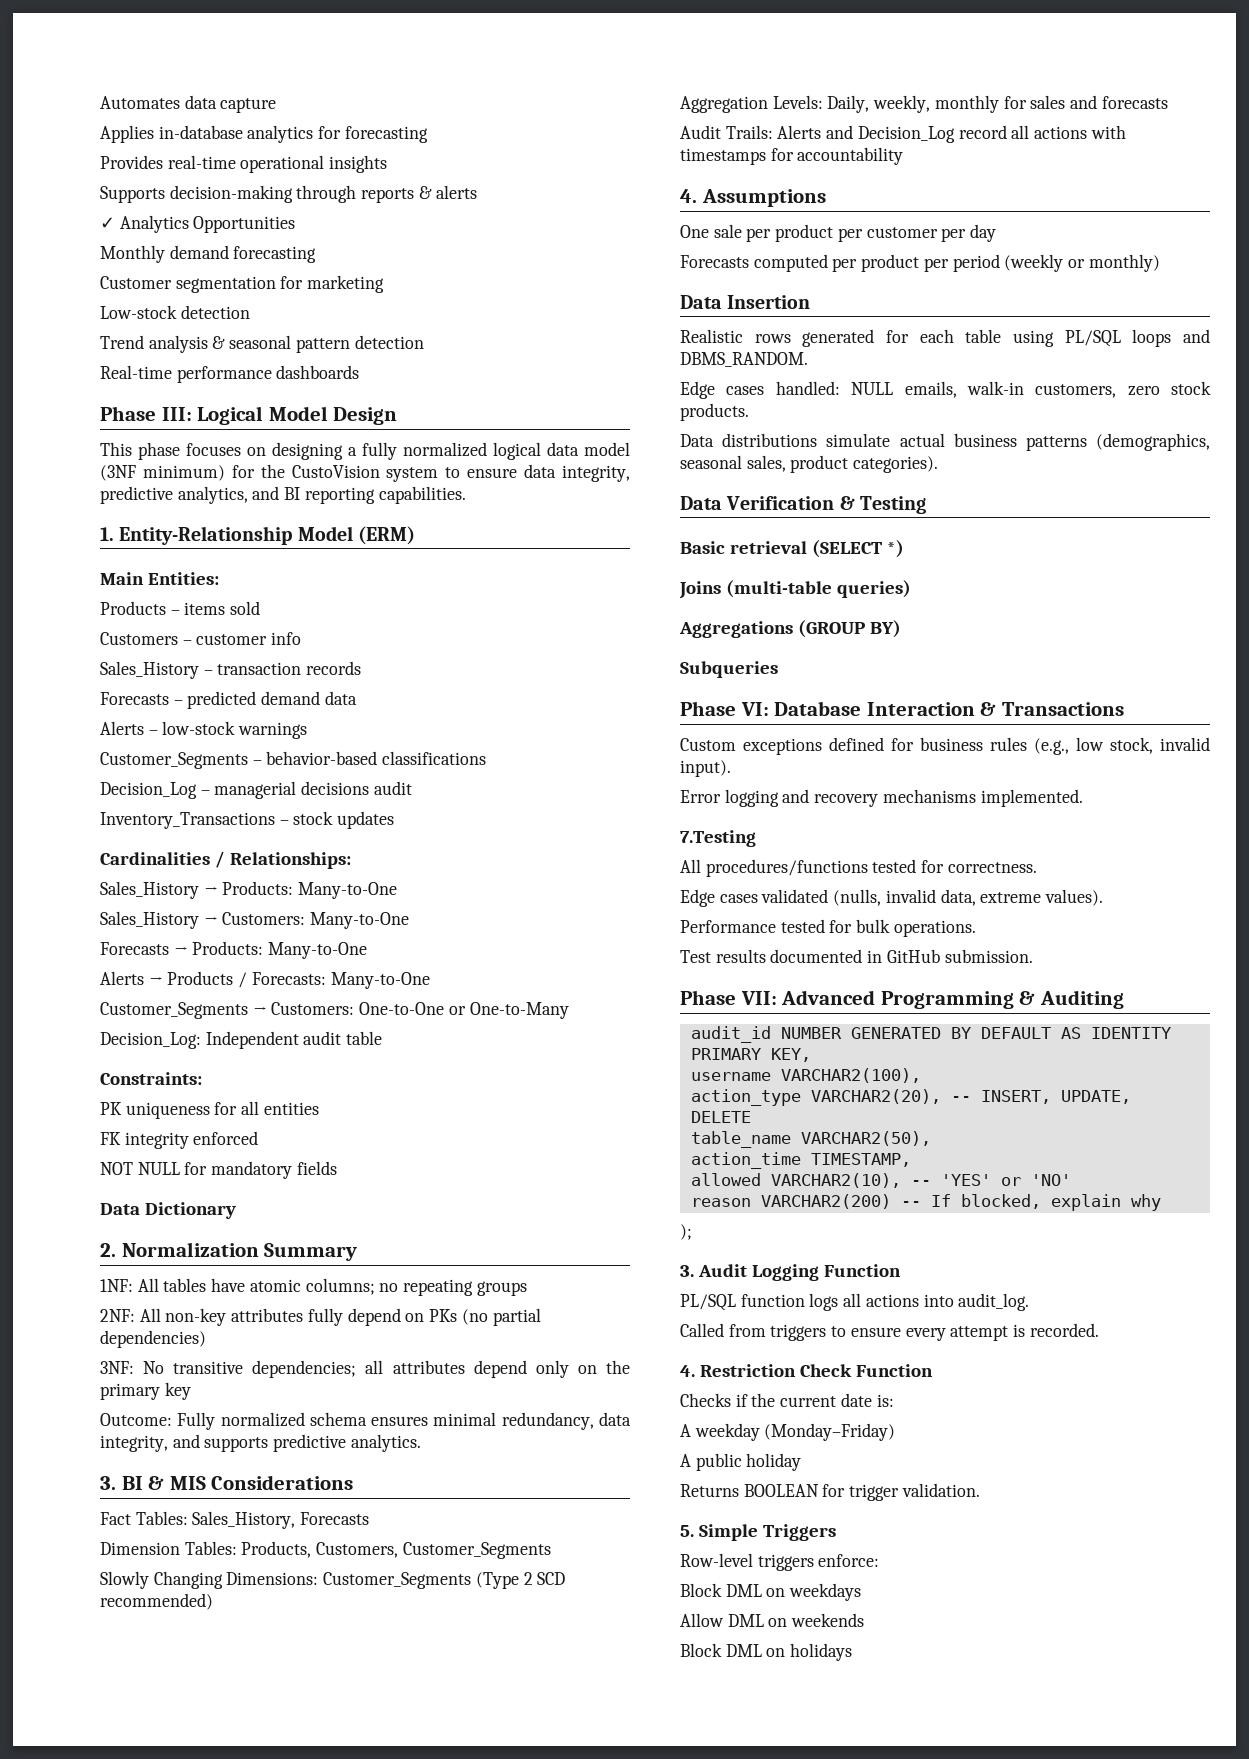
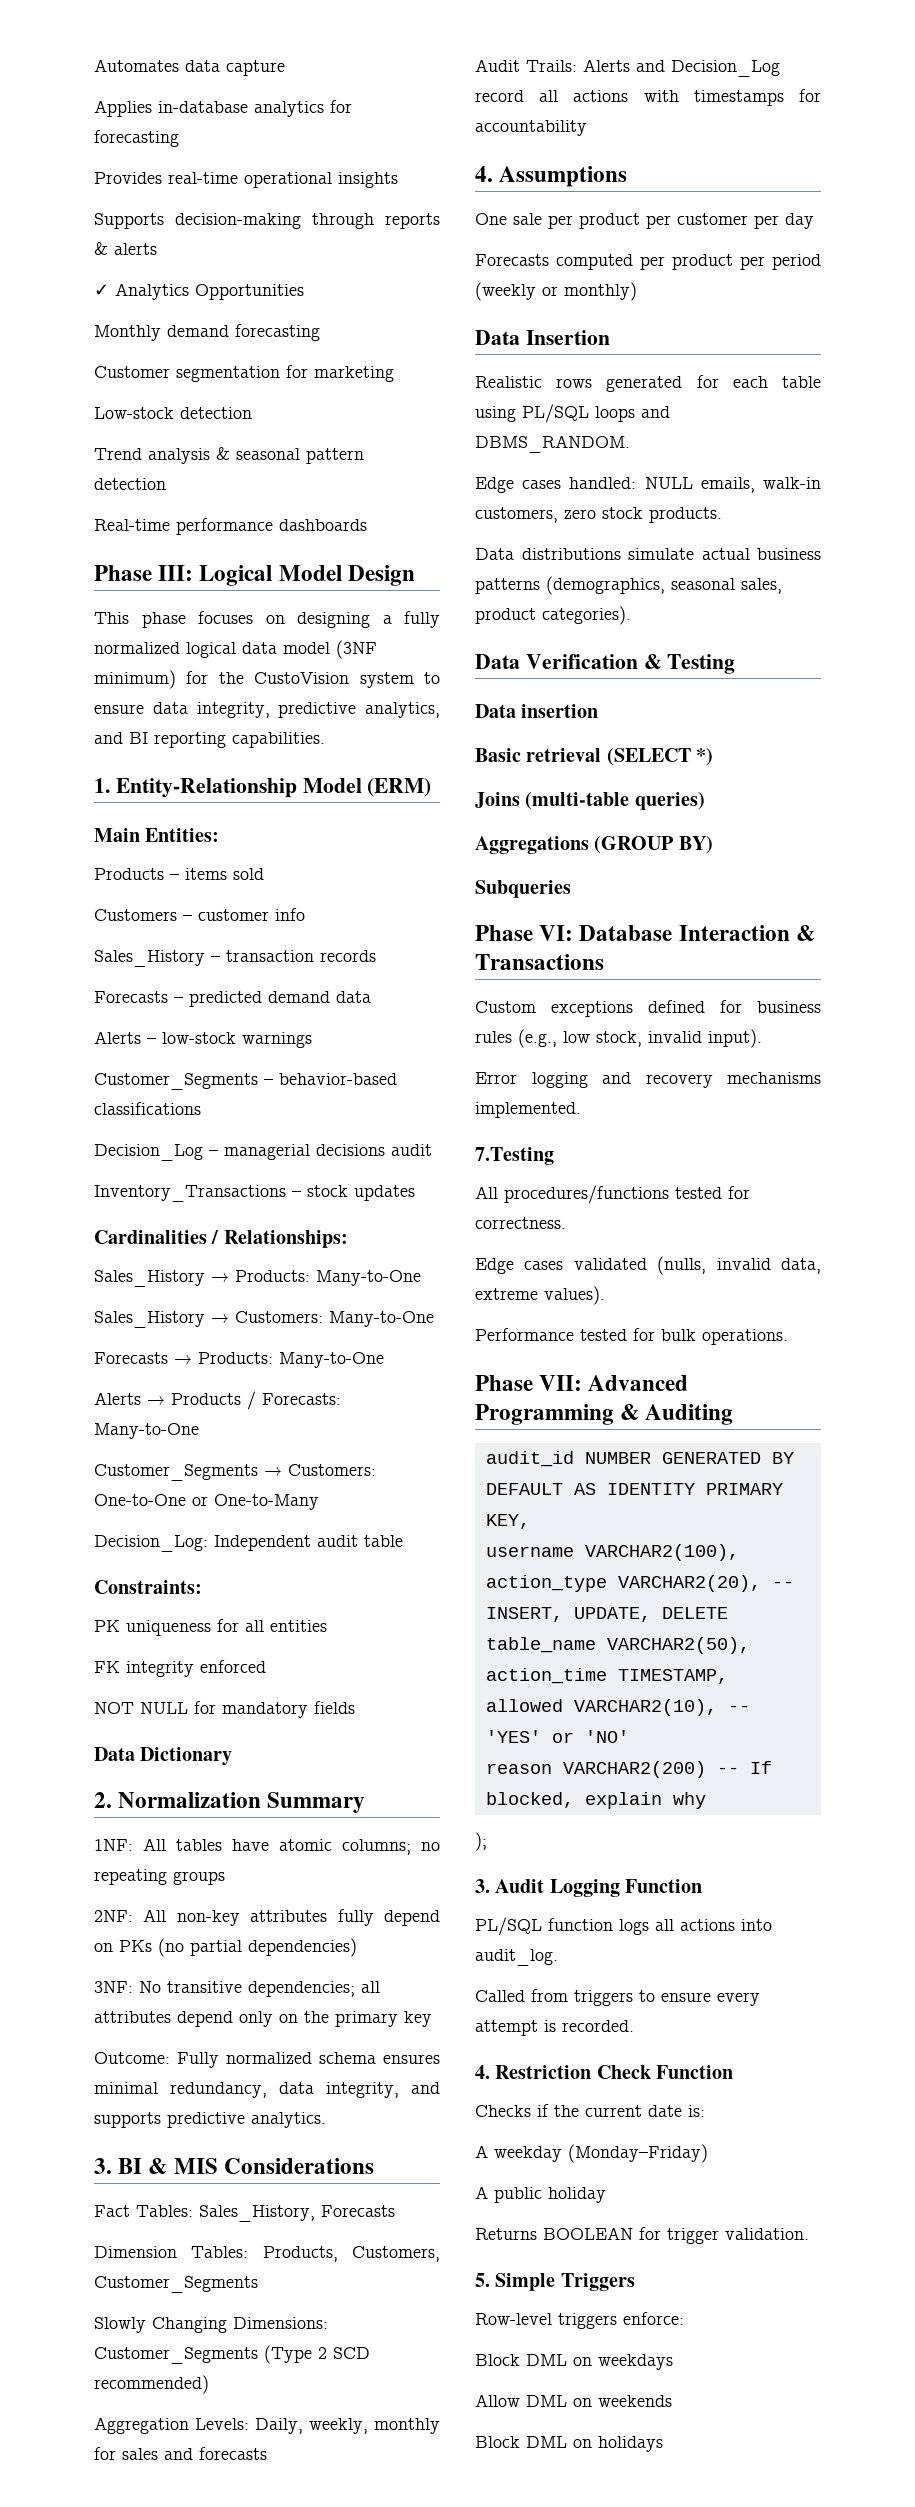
+ Data insertion
- Test results documented in GitHub submission.

